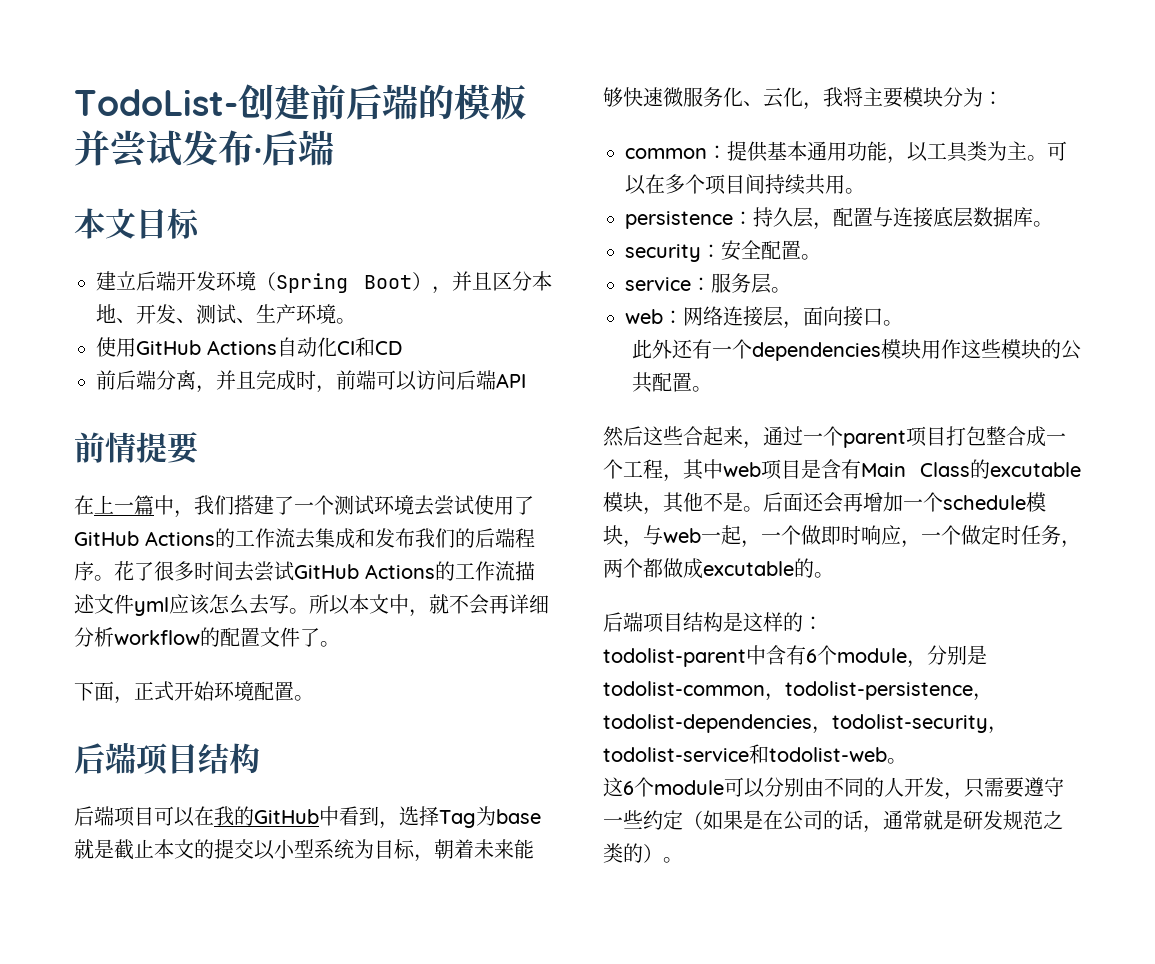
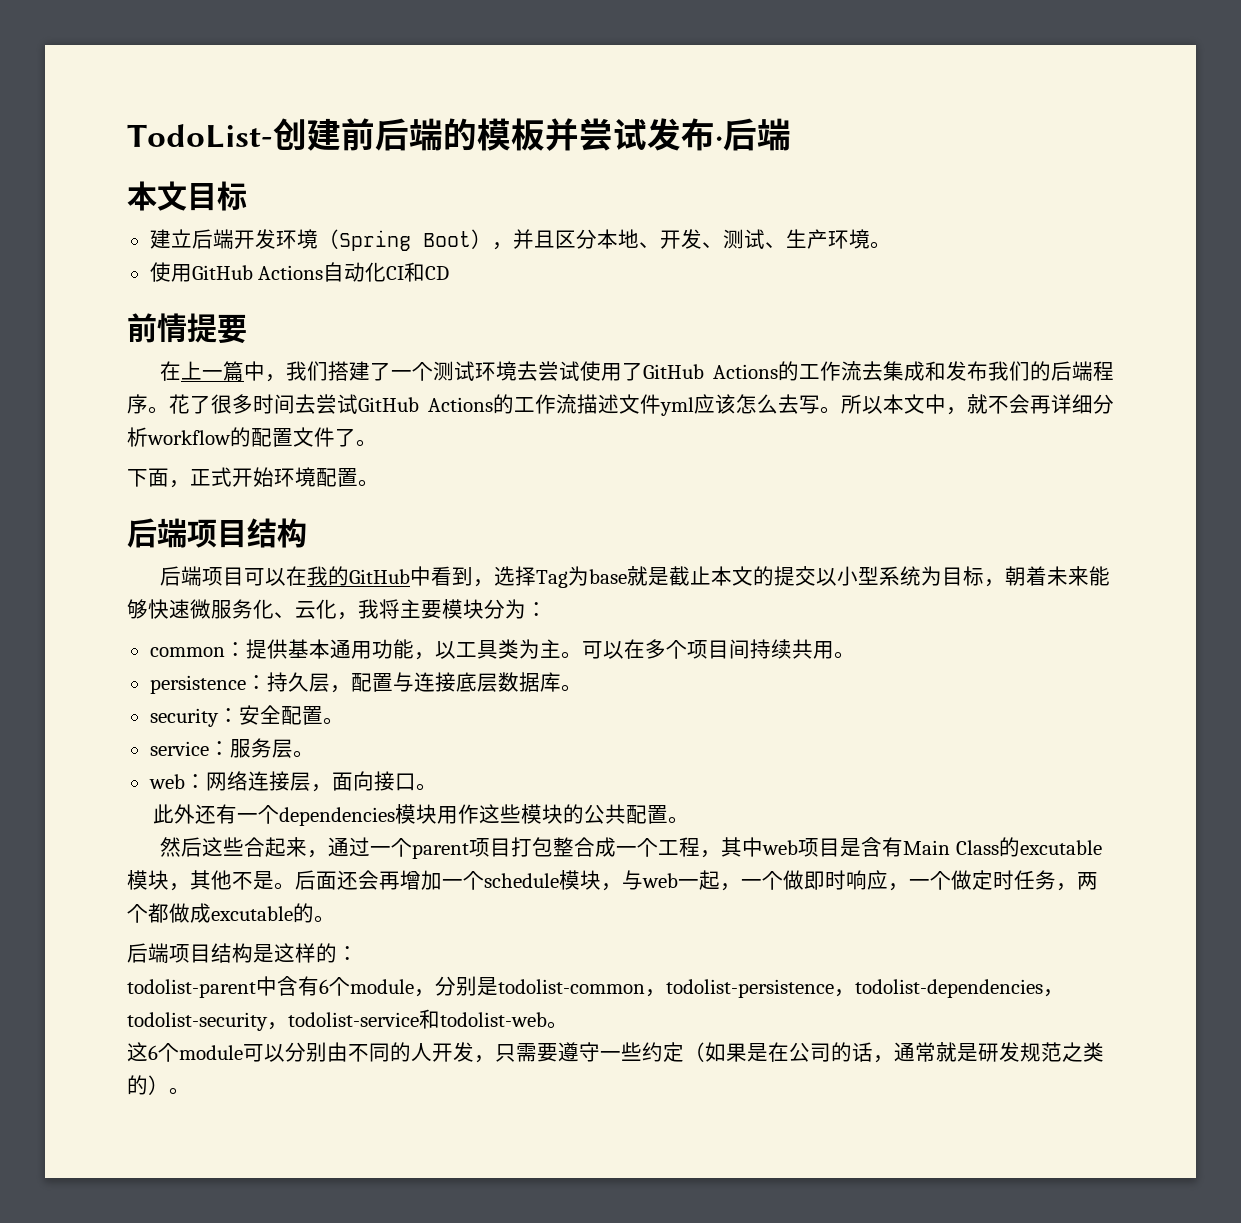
- 前后端分离，并且完成时，前端可以访问后端API

